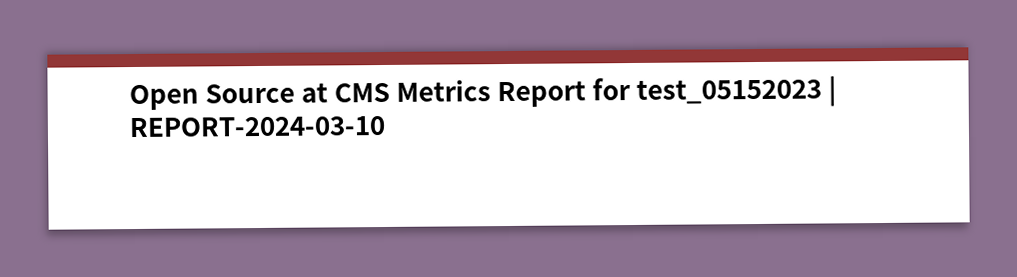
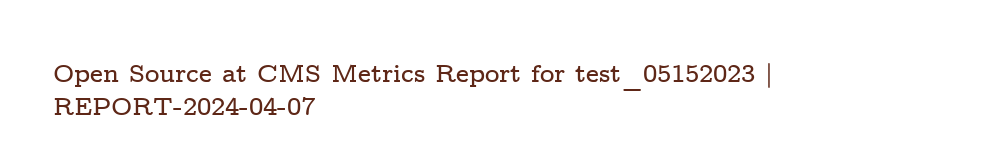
- Open Source at CMS Metrics Report for test_05152023 | REPORT-2024-03-10
+ Open Source at CMS Metrics Report for test_05152023 | REPORT-2024-04-07

